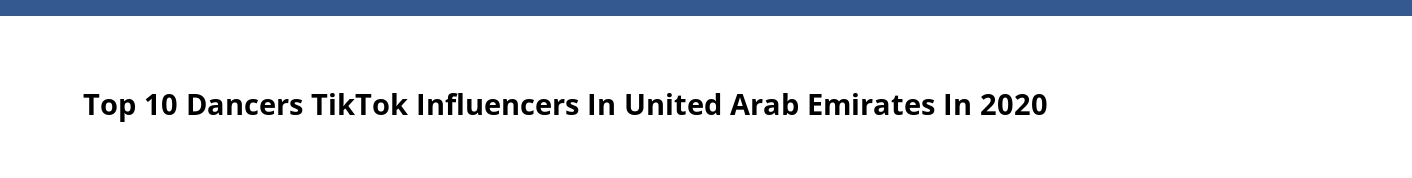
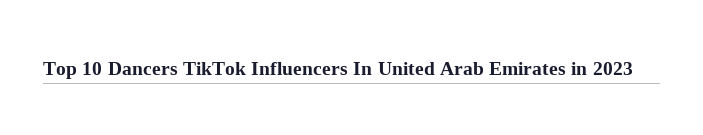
- Top 10 Dancers TikTok Influencers In United Arab Emirates In 2020
+ Top 10 Dancers TikTok Influencers In United Arab Emirates in 2023

